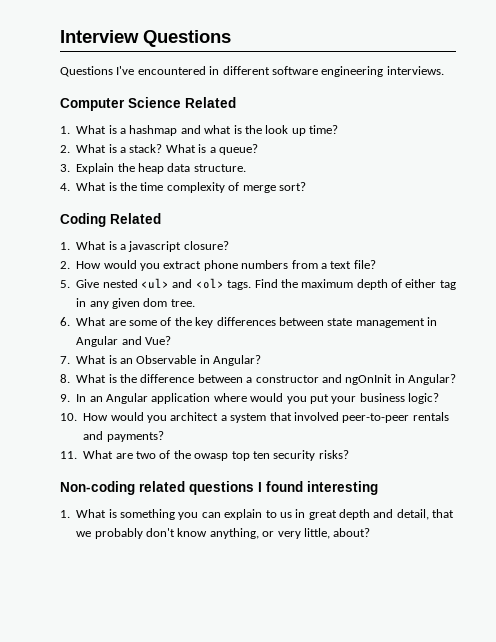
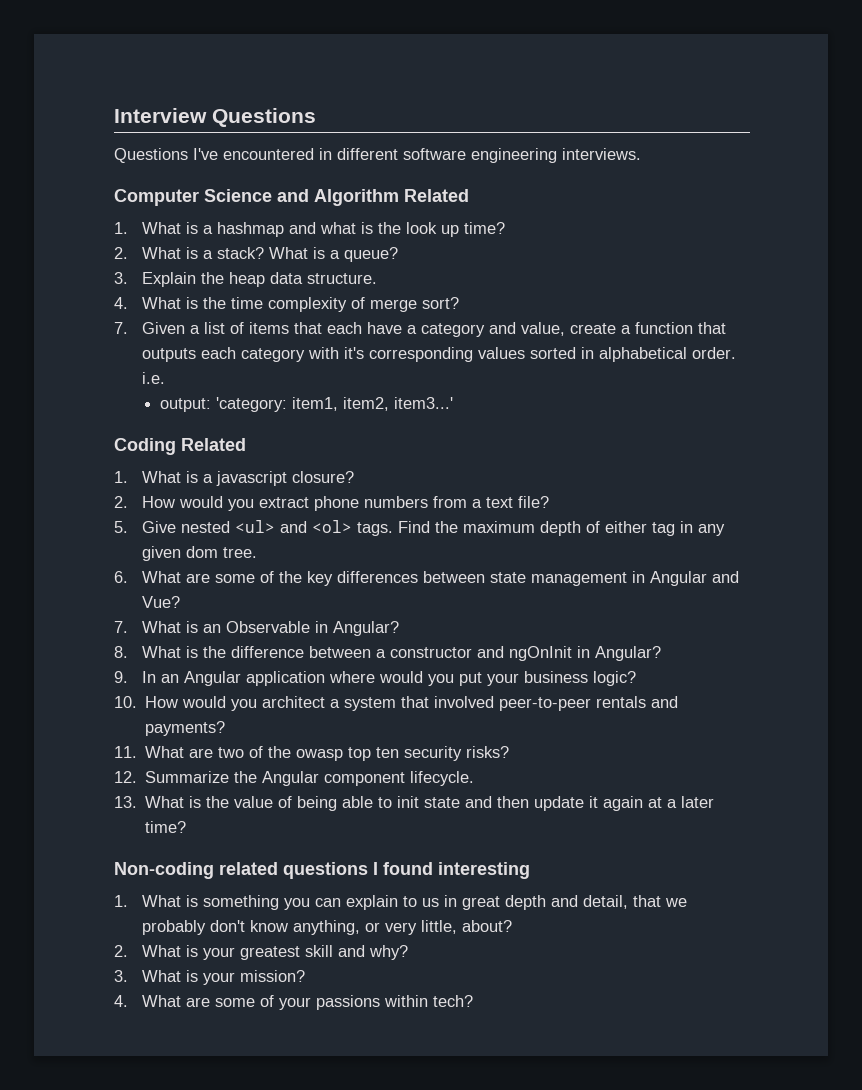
- Computer Science Related
+ Computer Science and Algorithm Related
+ 7. Given a list of items that each have a category and value, create a function that outputs each category with it's corresponding values sorted in alphabetical order. i.e.
+ output: 'category: item1, item2, item3...'
+ 12. Summarize the Angular component lifecycle.
+ 13. What is the value of being able to init state and then update it again at a later time?
+ 2. What is your greatest skill and why?
+ 3. What is your mission?
+ 4. What are some of your passions within tech?

